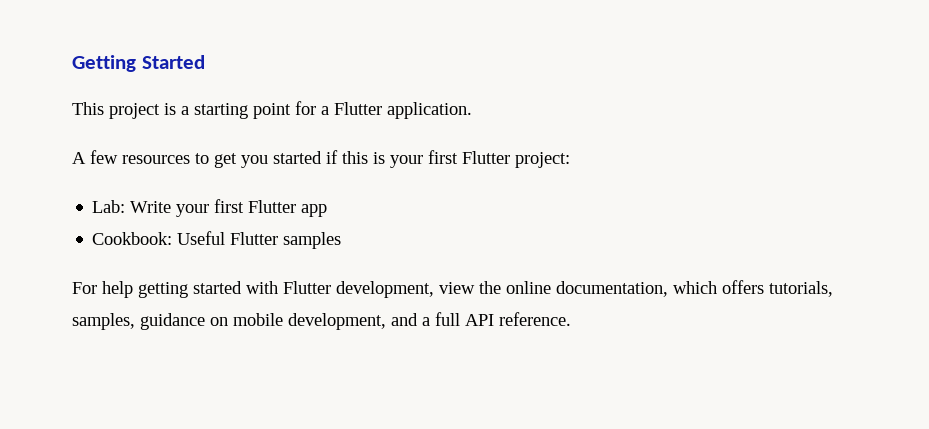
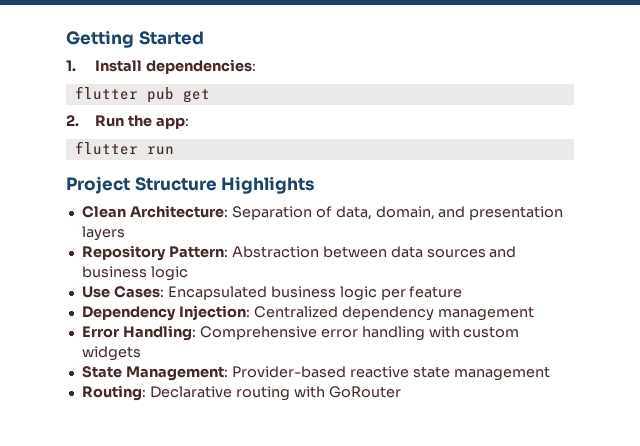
- This project is a starting point for a Flutter application.
- A few resources to get you started if this is your first Flutter project:
- Lab: Write your first Flutter app
- Cookbook: Useful Flutter samples
- For help getting started with Flutter development, view the online documentation, which offers tutorials, samples, guidance on mobile development, and a full API reference.
+ 1. Install dependencies:
+ flutter pub get
+ 2. Run the app:
+ flutter run
+ Project Structure Highlights
+ Clean Architecture: Separation of data, domain, and presentation layers
+ Repository Pattern: Abstraction between data sources and business logic
+ Use Cases: Encapsulated business logic per feature
+ Dependency Injection: Centralized dependency management
+ Error Handling: Comprehensive error handling with custom widgets
+ State Management: Provider-based reactive state management
+ Routing: Declarative routing with GoRouter

